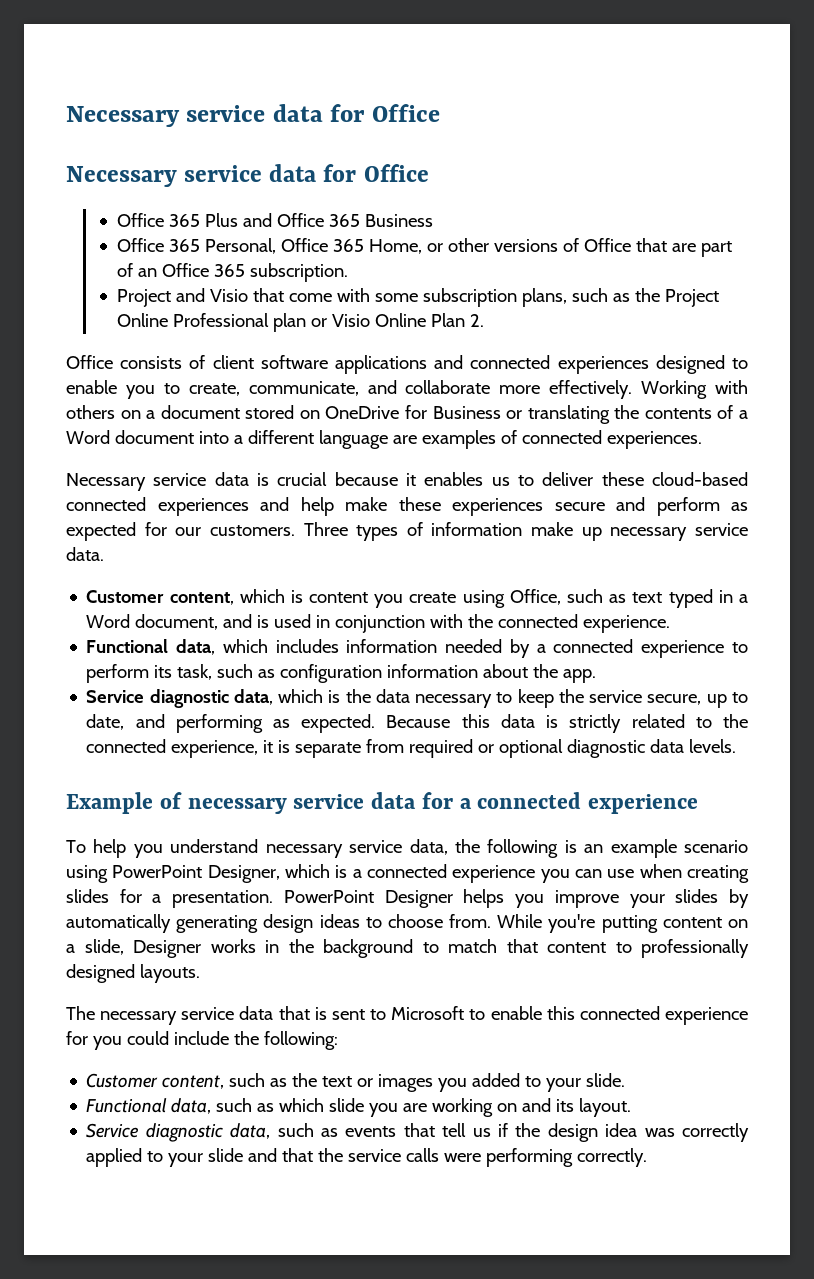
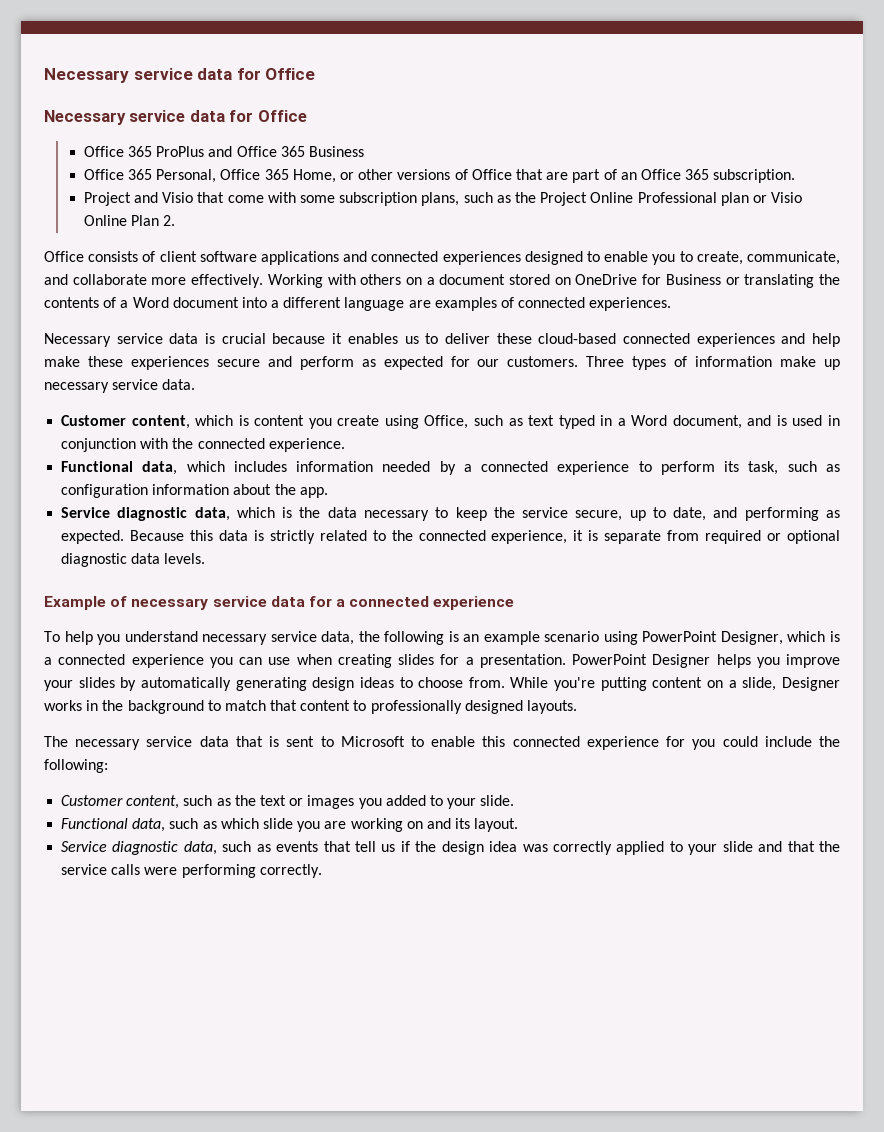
- Office 365 Plus and Office 365 Business
+ Office 365 ProPlus and Office 365 Business

